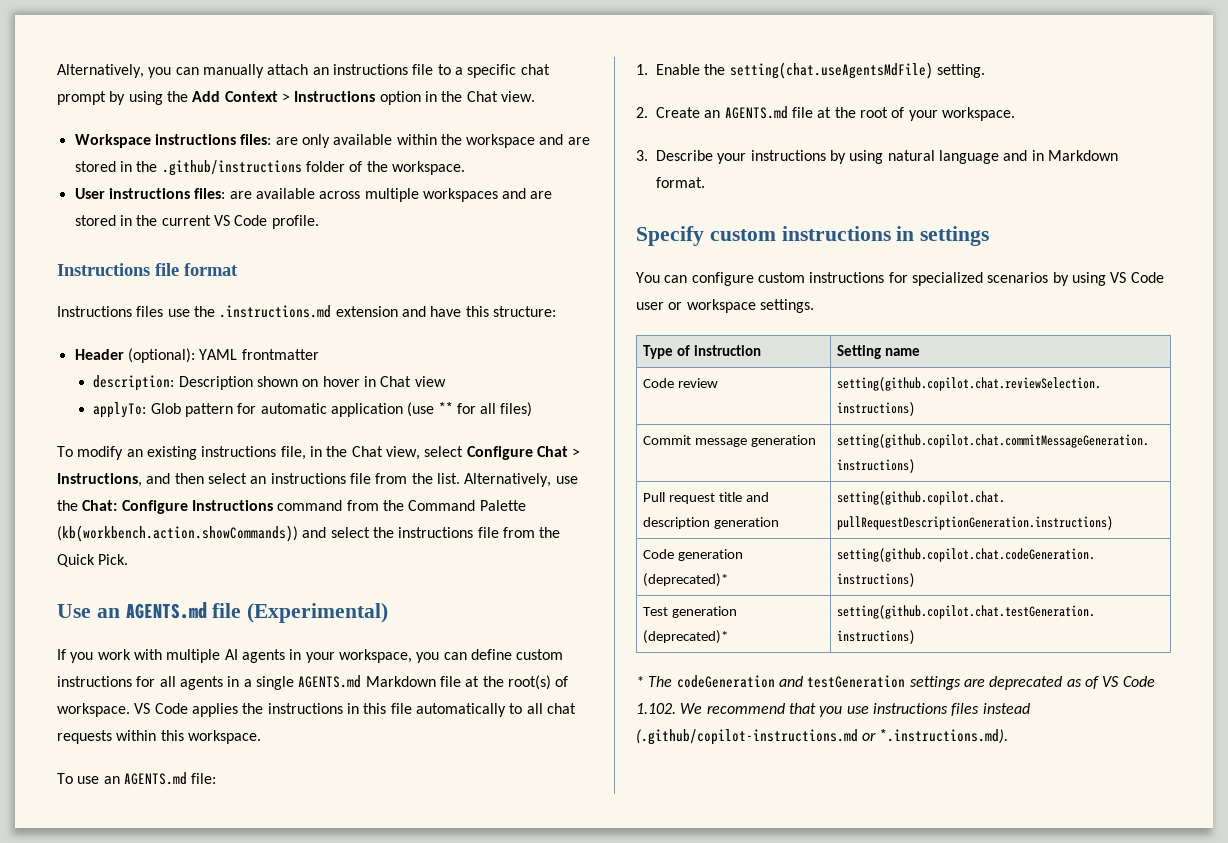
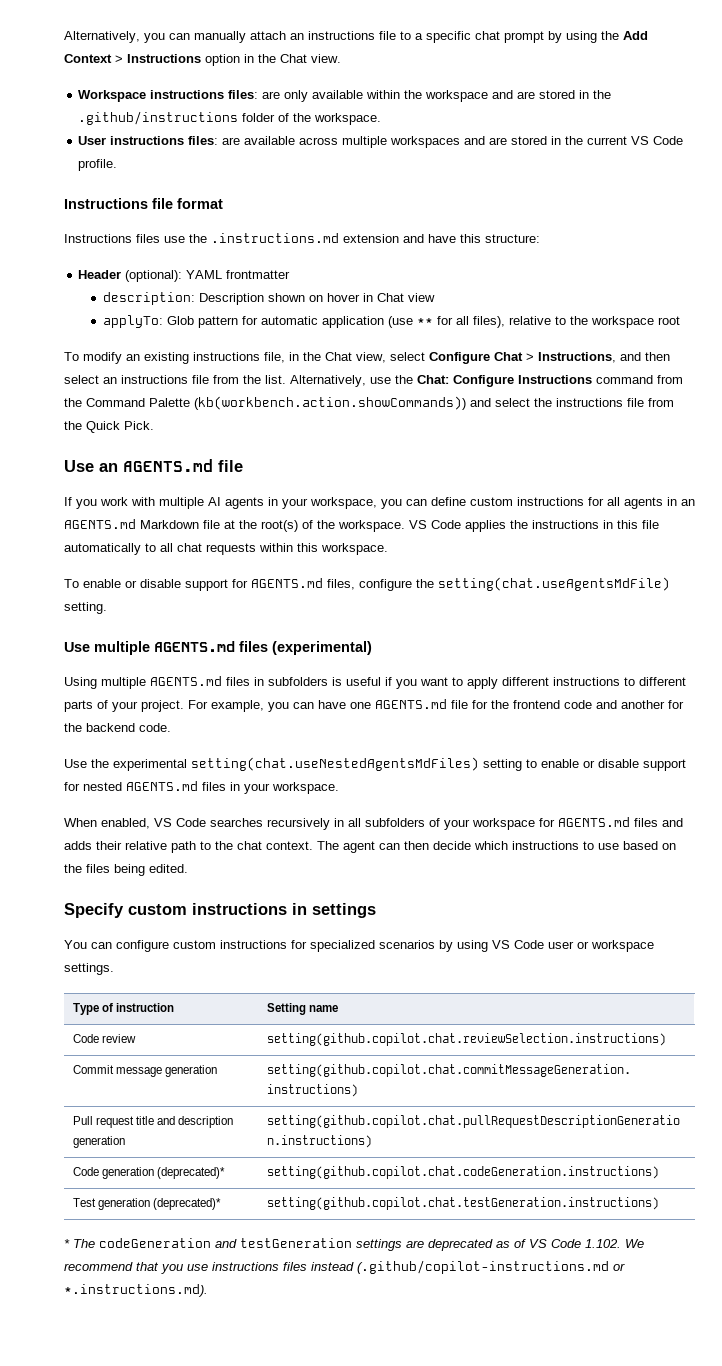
- applyTo: Glob pattern for automatic application (use ** for all files)
+ applyTo: Glob pattern for automatic application (use ** for all files), relative to the workspace root
- Use an AGENTS.md file (Experimental)
+ Use an AGENTS.md file
- If you work with multiple AI agents in your workspace, you can define custom instructions for all agents in a single AGENTS.md Markdown file at the root(s) of workspace.
+ If you work with multiple AI agents in your workspace, you can define custom instructions for all agents in an AGENTS.md Markdown file at the root(s) of the workspace.
- To use an AGENTS.md file:
- 1. Enable the setting(chat.useAgentsMdFile) setting.
- 2. Create an AGENTS.md file at the root of your workspace.
- 3. Describe your instructions by using natural language and in Markdown format.
+ To enable or disable support for AGENTS.md files, configure the setting(chat.useAgentsMdFile) setting.
+ Use multiple AGENTS.md files (experimental)
+ Using multiple AGENTS.md files in subfolders is useful if you want to apply different instructions to different parts of your project. For example, you can have one AGENTS.md file for the frontend code and another for the backend code.
+ Use the experimental setting(chat.useNestedAgentsMdFiles) setting to enable or disable support for nested AGENTS.md files in your workspace.
+ When enabled, VS Code searches recursively in all subfolders of your workspace for AGENTS.md files and adds their relative path to the chat context. The agent can then decide which instructions to use based on the files being edited.

